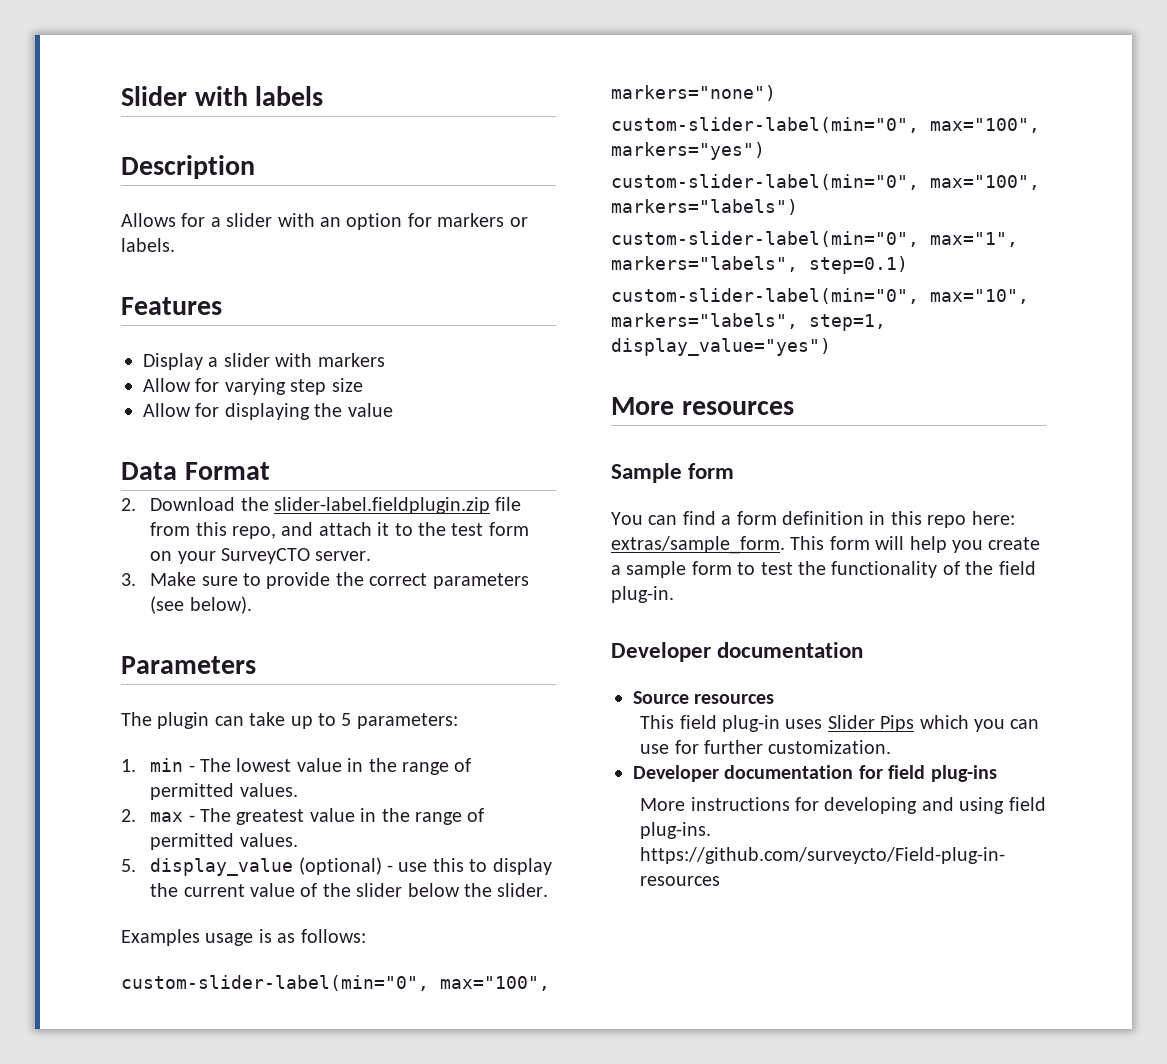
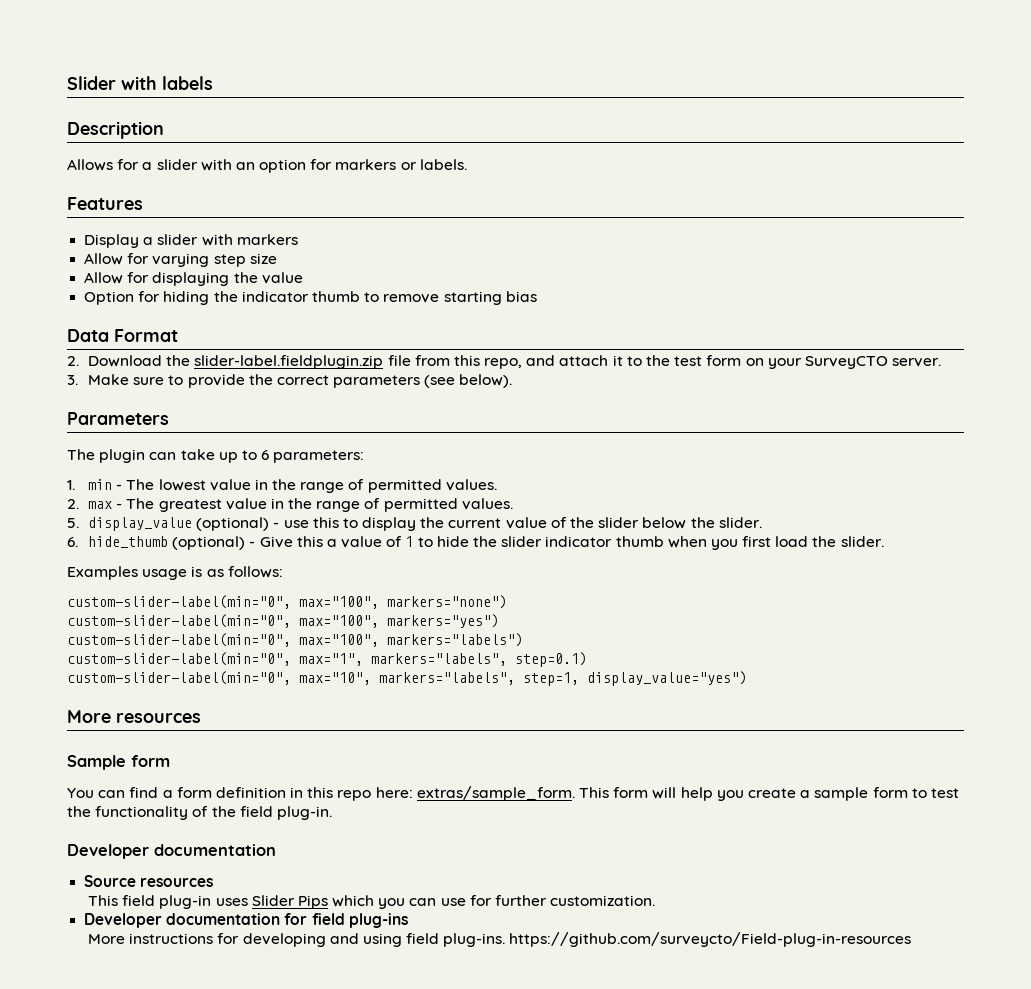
+ Option for hiding the indicator thumb to remove starting bias
- The plugin can take up to 5 parameters:
+ The plugin can take up to 6 parameters:
+ 6. hide_thumb (optional) - Give this a value of 1 to hide the slider indicator thumb when you first load the slider.

